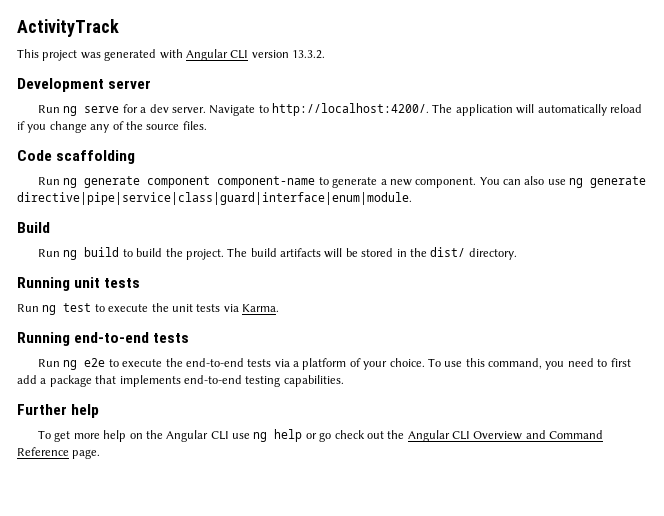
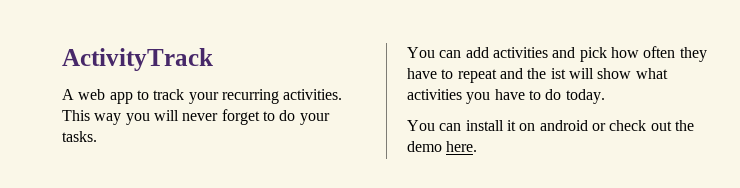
- This project was generated with Angular CLI version 13.3.2.
- Development server
- Run ng serve for a dev server. Navigate to http://localhost:4200/. The application will automatically reload if you change any of the source files.
- Code scaffolding
- Run ng generate component component-name to generate a new component. You can also use ng generate directive|pipe|service|class|guard|interface|enum|module.
- Build
- Run ng build to build the project. The build artifacts will be stored in the dist/ directory.
- Running unit tests
- Run ng test to execute the unit tests via Karma.
- Running end-to-end tests
- Run ng e2e to execute the end-to-end tests via a platform of your choice. To use this command, you need to first add a package that implements end-to-end testing capabilities.
- Further help
- To get more help on the Angular CLI use ng help or go check out the Angular CLI Overview and Command Reference page.
+ A web app to track your recurring activities. This way you will never forget to do your tasks.
+ You can add activities and pick how often they have to repeat and the ist will show what activities you have to do today.
+ You can install it on android or check out the demo here.

